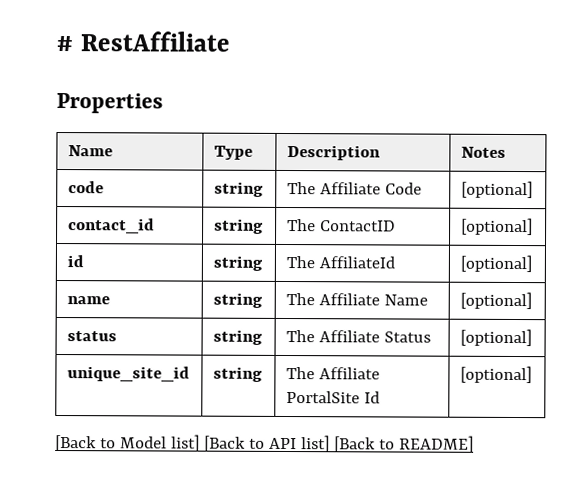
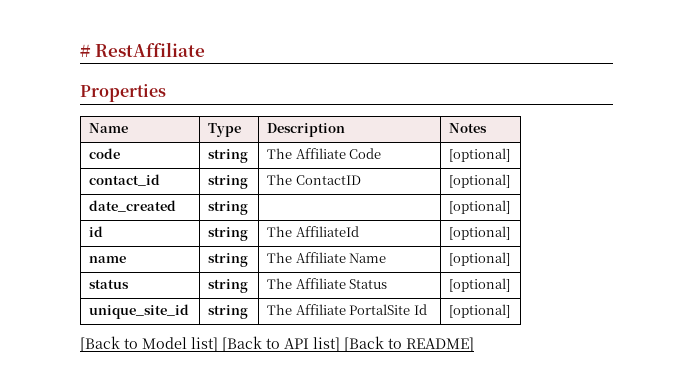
+ date_created | string | | [optional]

